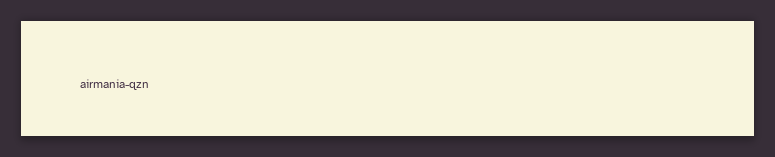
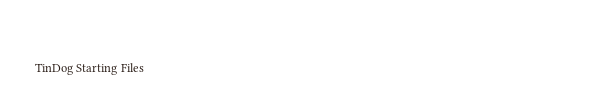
- airmania-qzn
+ TinDog Starting Files

